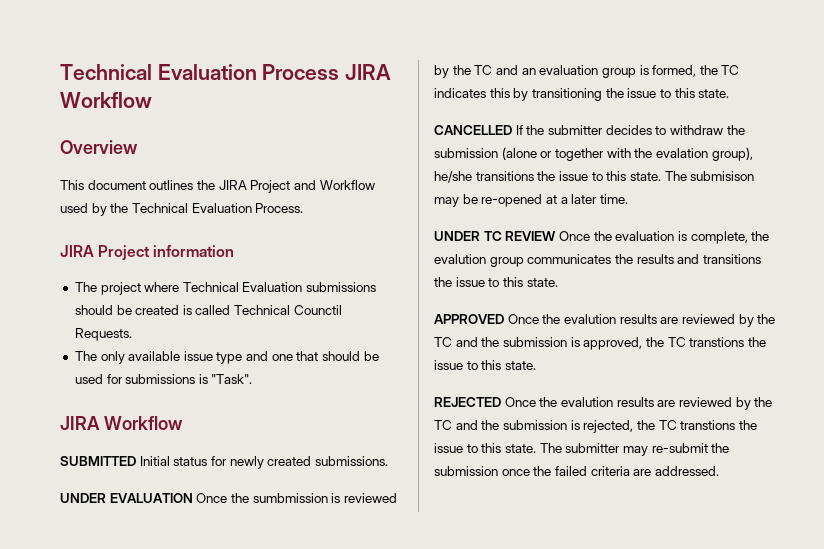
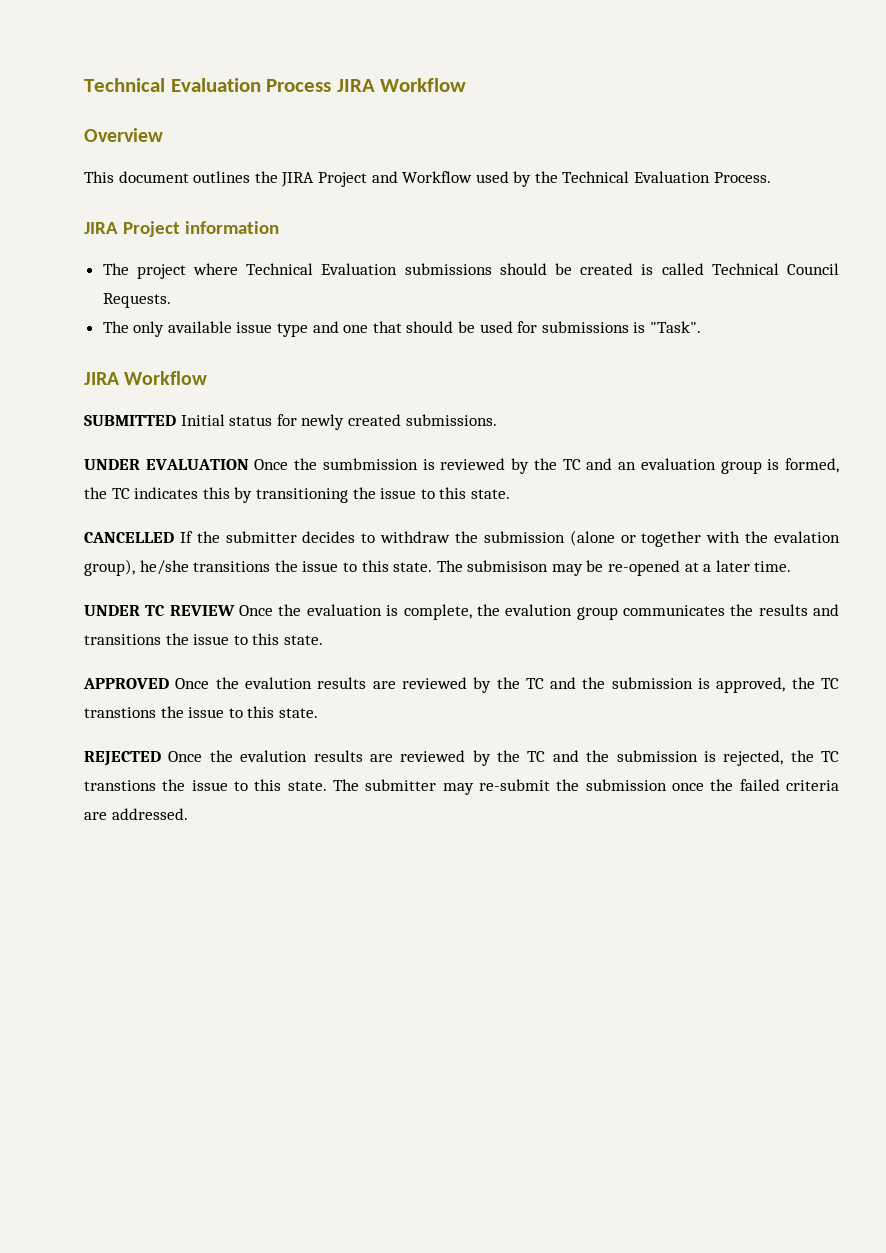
- The project where Technical Evaluation submissions should be created is called Technical Counctil Requests.
+ The project where Technical Evaluation submissions should be created is called Technical Council Requests.

